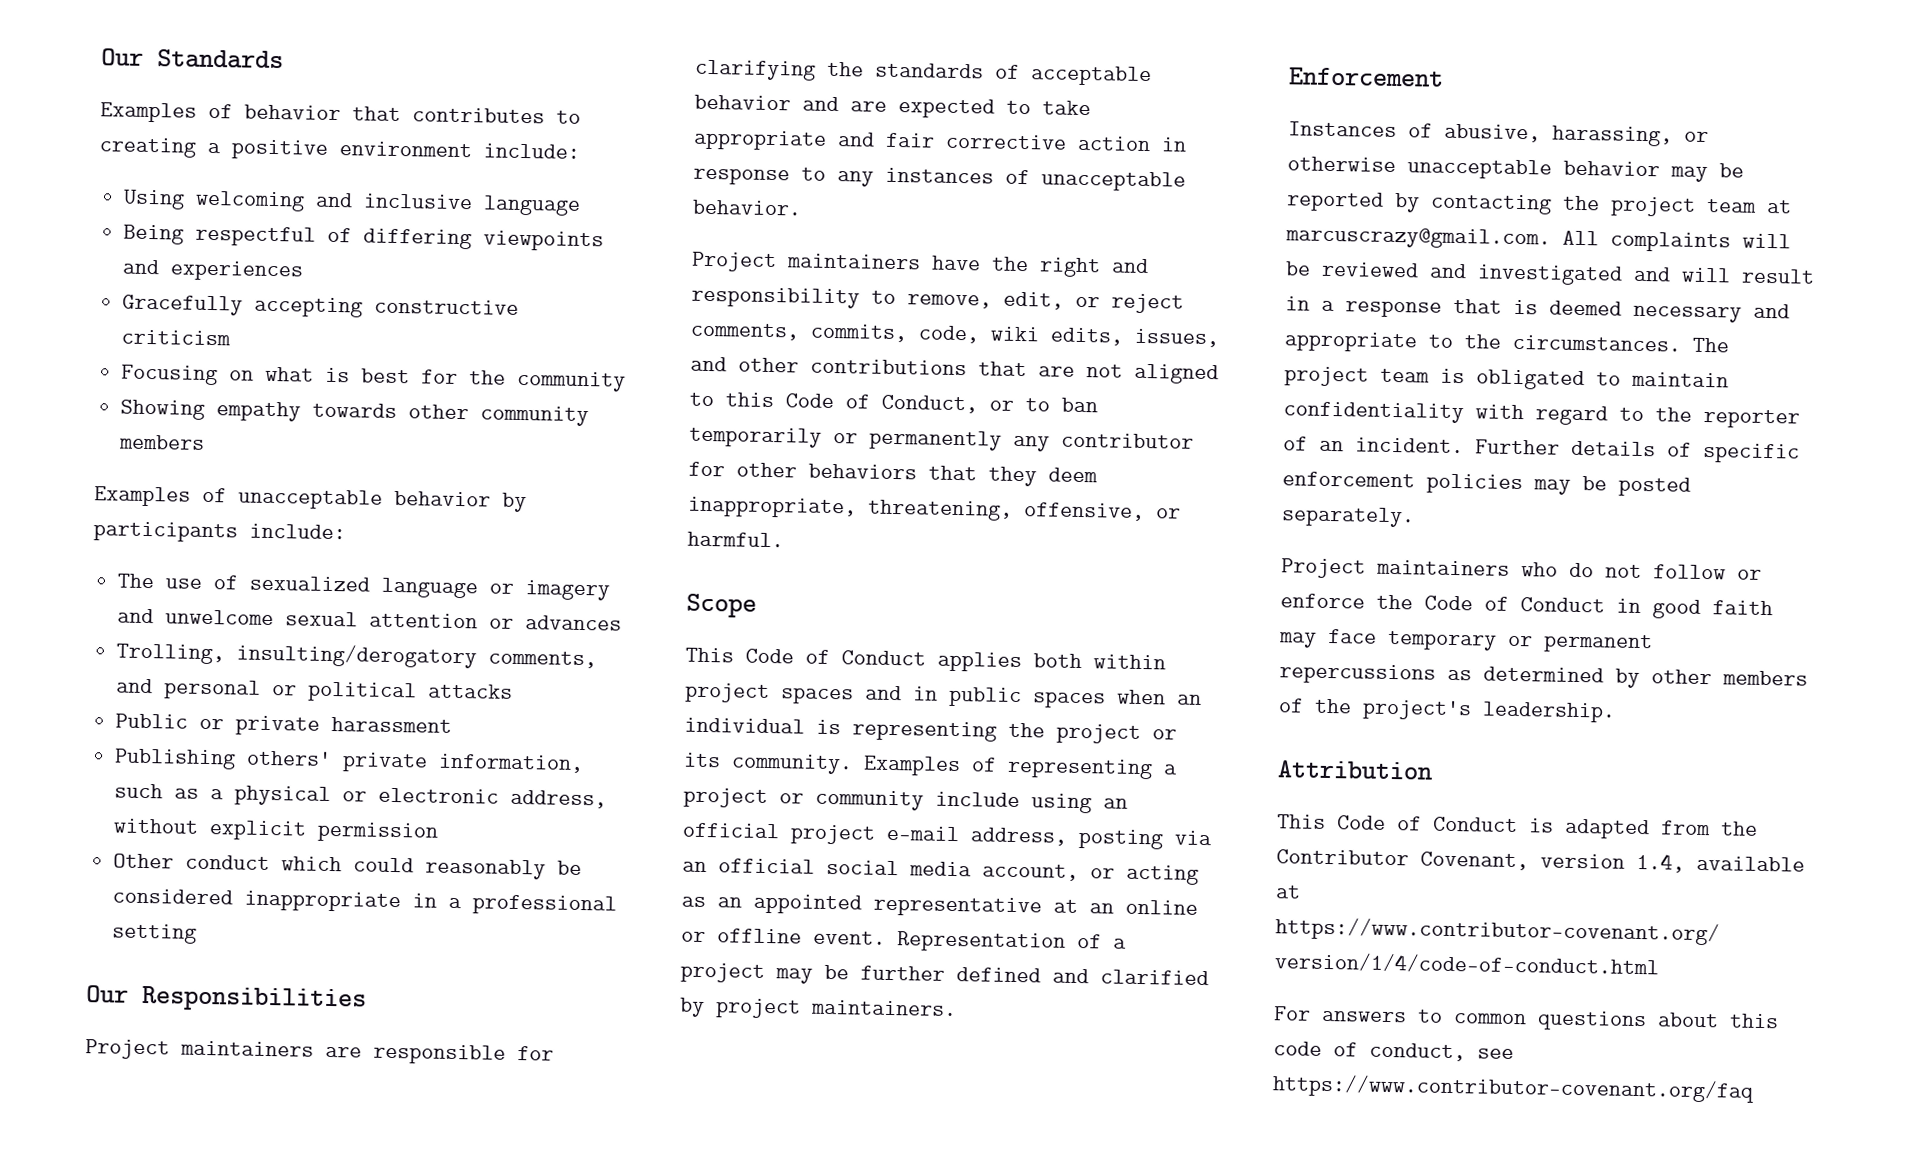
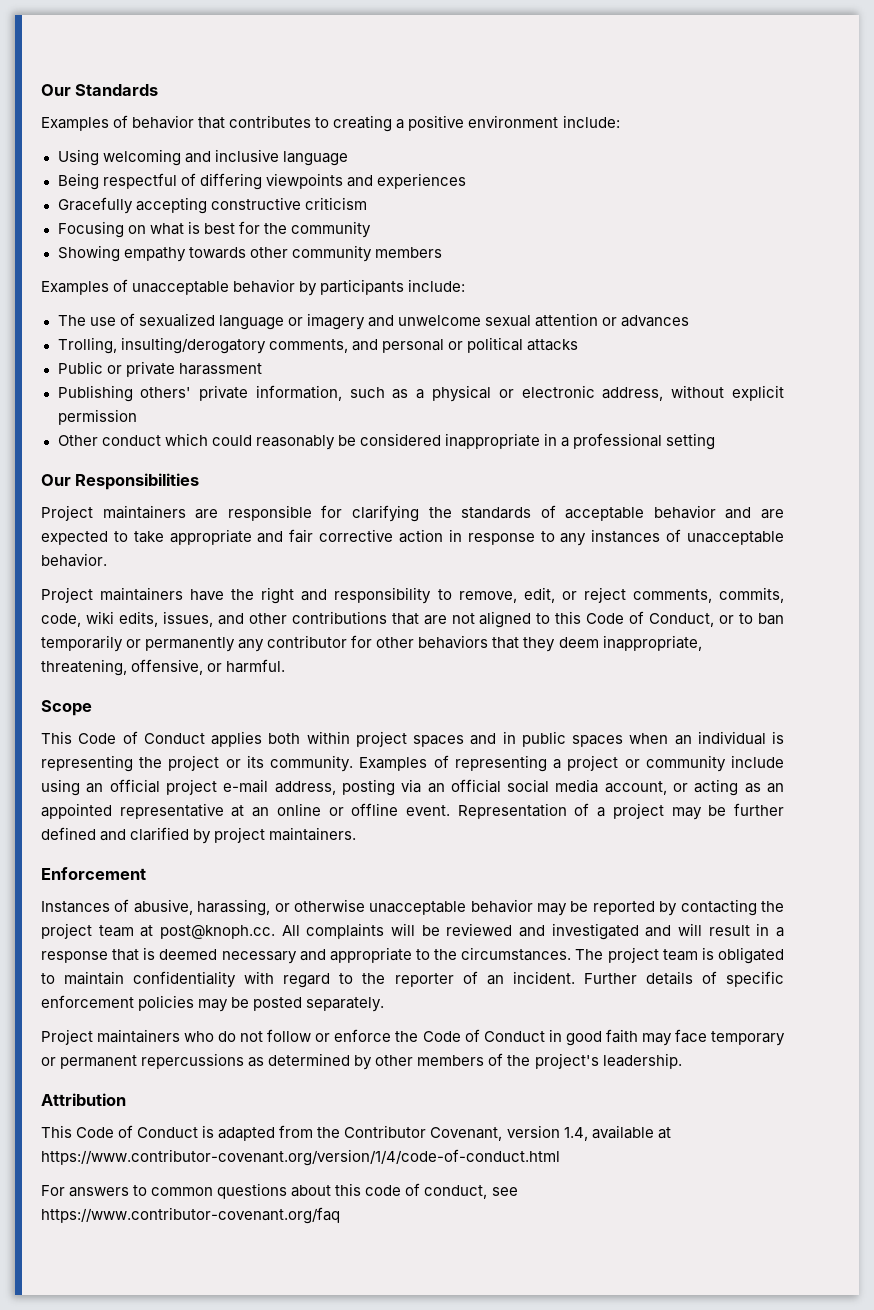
- Instances of abusive, harassing, or otherwise unacceptable behavior may be reported by contacting the project team at marcuscrazy@gmail.com. All complaints will be reviewed and investigated and will result in a response that is deemed necessary and appropriate to the circumstances.
+ Instances of abusive, harassing, or otherwise unacceptable behavior may be reported by contacting the project team at post@knoph.cc. All complaints will be reviewed and investigated and will result in a response that is deemed necessary and appropriate to the circumstances.

